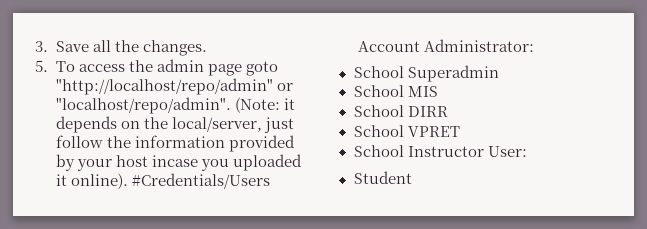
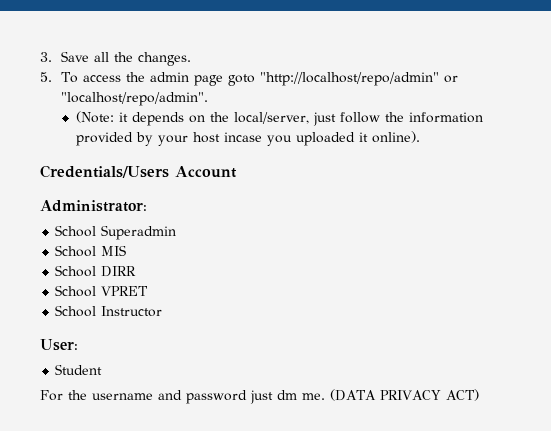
- 5. To access the admin page goto "http://localhost/repo/admin" or "localhost/repo/admin". (Note: it depends on the local/server, just follow the information provided by your host incase you uploaded it online). #Credentials/Users Account Administrator:
+ 5. To access the admin page goto "http://localhost/repo/admin" or "localhost/repo/admin".
+ (Note: it depends on the local/server, just follow the information provided by your host incase you uploaded it online).
+ Credentials/Users Account
+ Administrator:
- School Instructor User:
+ School Instructor
+ User:
+ For the username and password just dm me. (DATA PRIVACY ACT)

